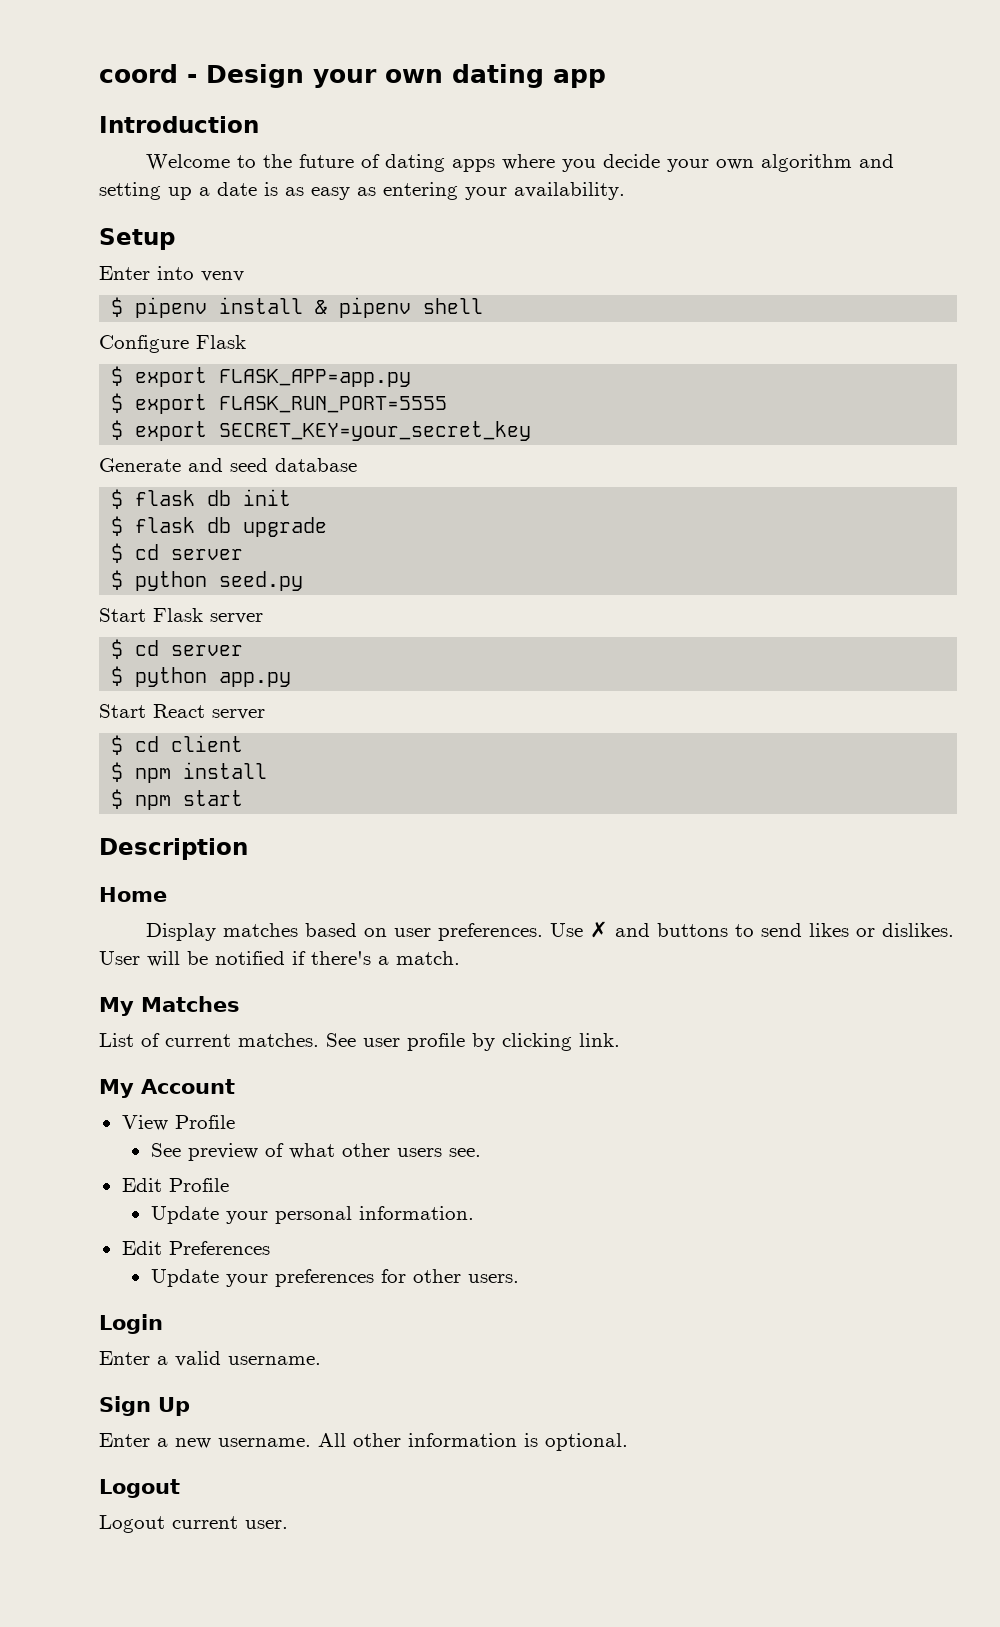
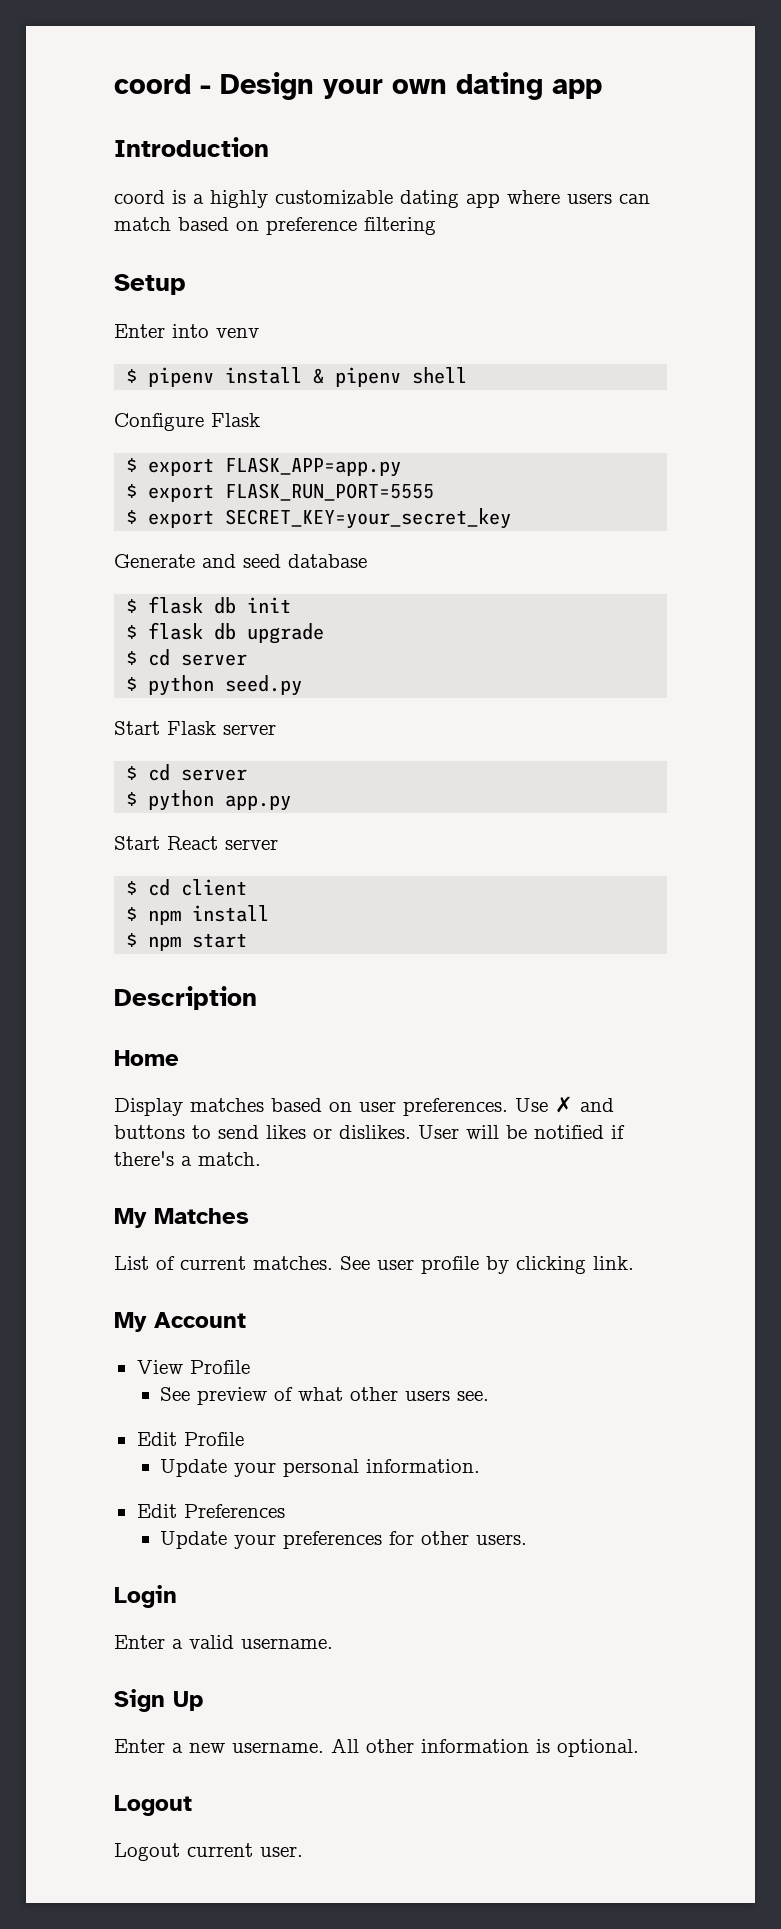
- Welcome to the future of dating apps where you decide your own algorithm and setting up a date is as easy as entering your availability.
+ coord is a highly customizable dating app where users can match based on preference filtering

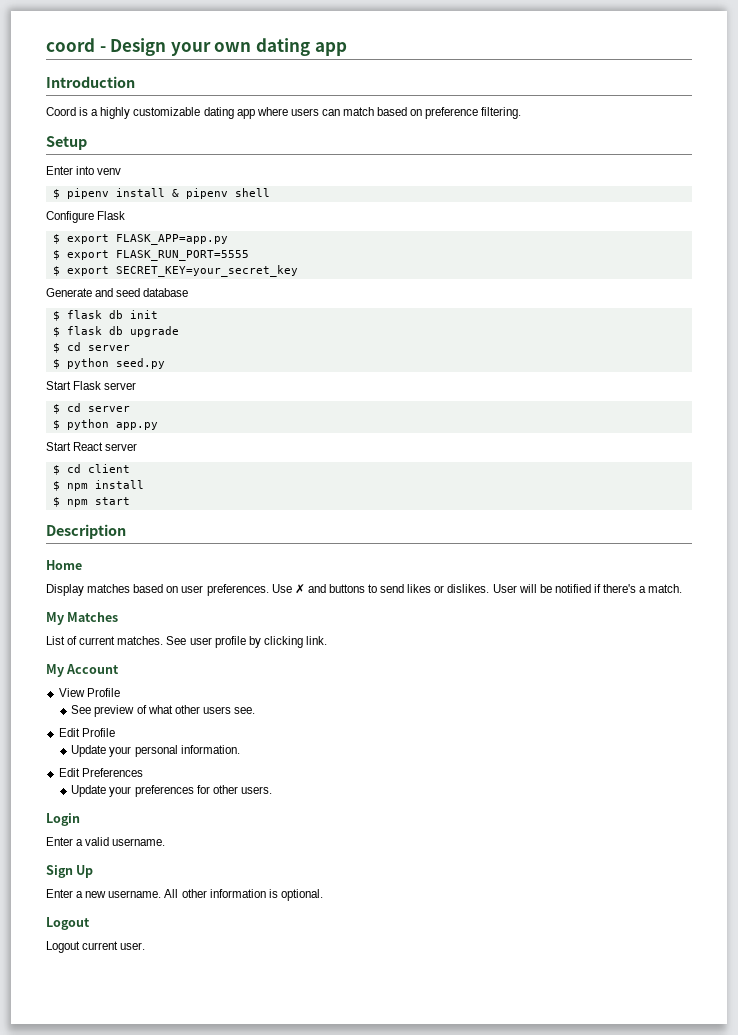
- coord is a highly customizable dating app where users can match based on preference filtering
+ Coord is a highly customizable dating app where users can match based on preference filtering.

